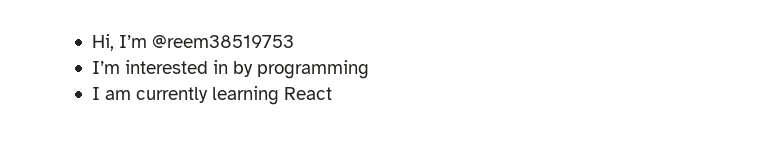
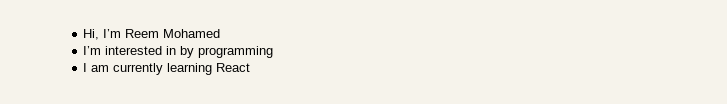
- Hi, I’m @reem38519753
+ Hi, I’m Reem Mohamed

